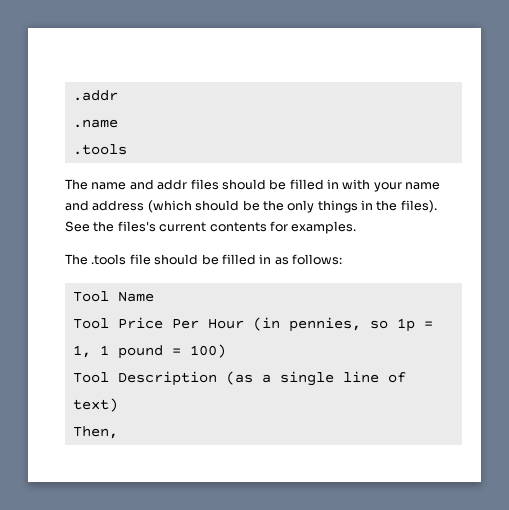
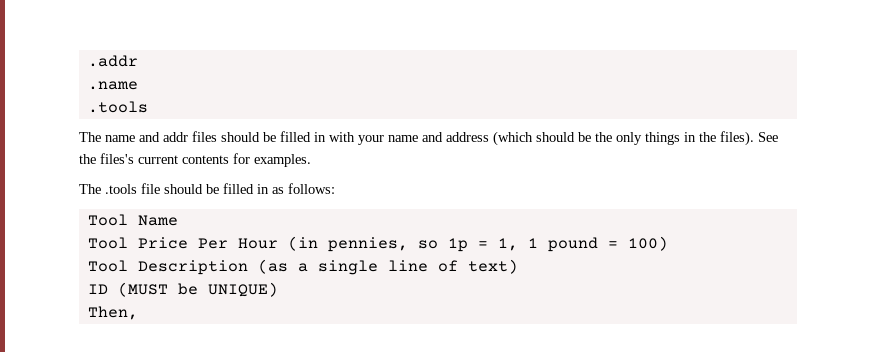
+ ID (MUST be UNIQUE)

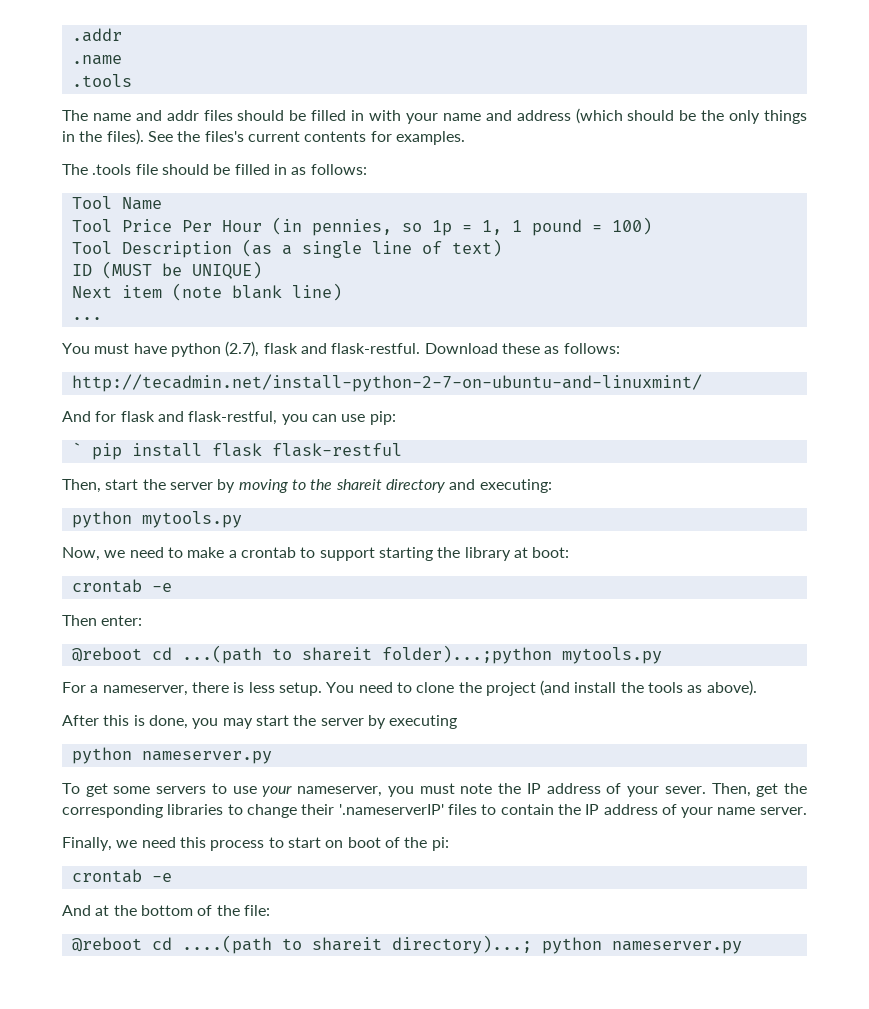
- Then,
+ Next item (note blank line)
+ ...
+ You must have python (2.7), flask and flask-restful. Download these as follows:
+ http://tecadmin.net/install-python-2-7-on-ubuntu-and-linuxmint/
+ And for flask and flask-restful, you can use pip:
+ ` pip install flask flask-restful
+ Then, start the server by moving to the shareit directory and executing:
+ python mytools.py
+ Now, we need to make a crontab to support starting the library at boot:
+ crontab -e
+ Then enter:
+ @reboot cd ...(path to shareit folder)...;python mytools.py
+ For a nameserver, there is less setup. You need to clone the project (and install the tools as above).
+ After this is done, you may start the server by executing
+ python nameserver.py
+ To get some servers to use your nameserver, you must note the IP address of your sever. Then, get the corresponding libraries to change their '.nameserverIP' files to contain the IP address of your name server.
+ Finally, we need this process to start on boot of the pi:
+ crontab -e
+ And at the bottom of the file:
+ @reboot cd ....(path to shareit directory)...; python nameserver.py

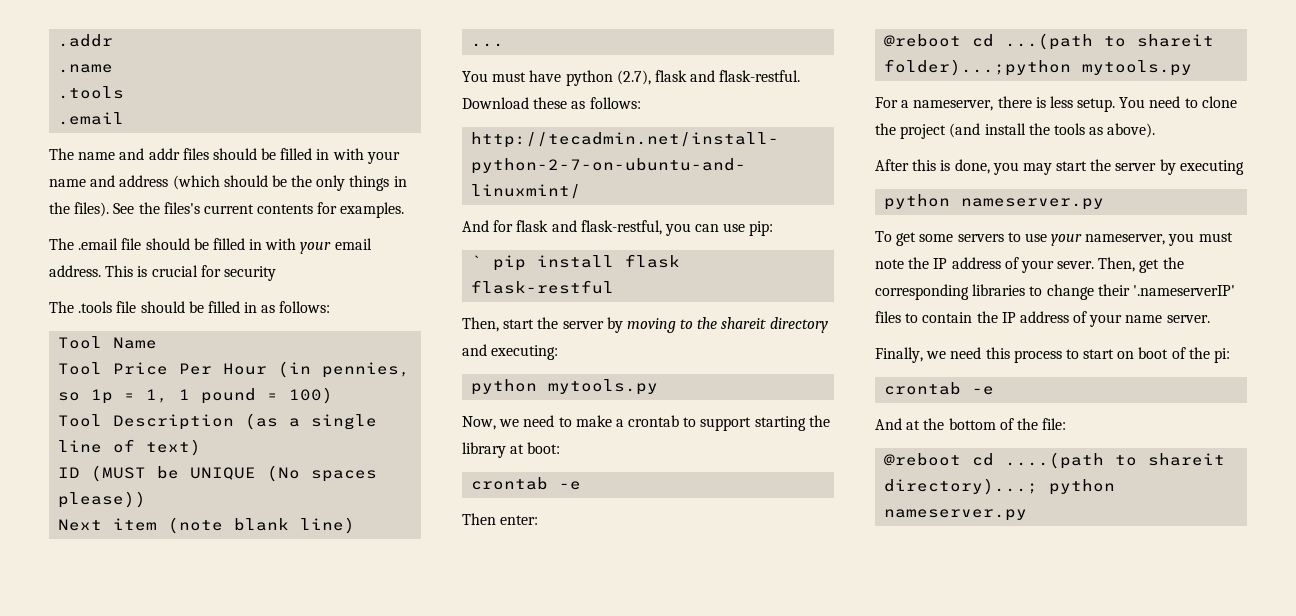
  .name
  .tools
+ .email
+ The .email file should be filled in with your email address. This is crucial for security
- ID (MUST be UNIQUE)
+ ID (MUST be UNIQUE (No spaces please))

